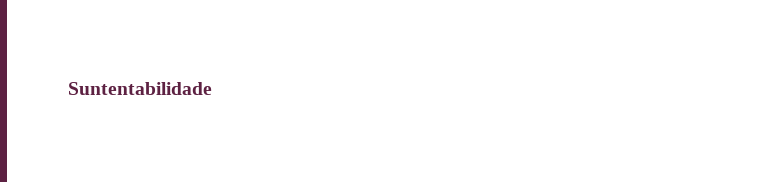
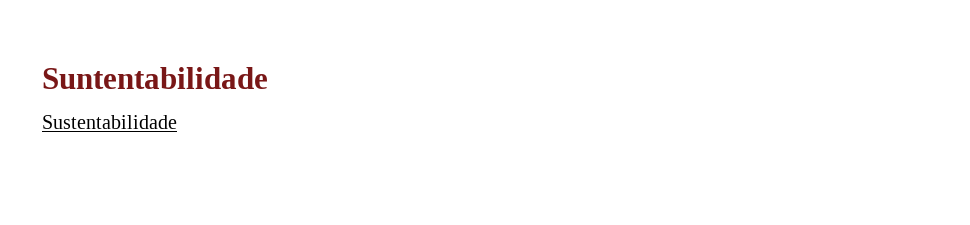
+ Sustentabilidade

